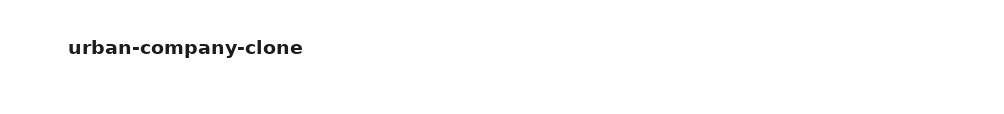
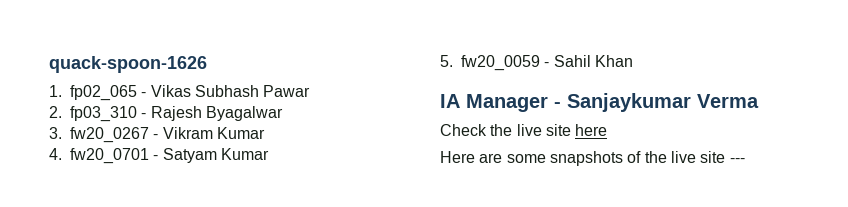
- urban-company-clone
+ quack-spoon-1626
+ 1. fp02_065 - Vikas Subhash Pawar
+ 2. fp03_310 - Rajesh Byagalwar
+ 3. fw20_0267 - Vikram Kumar
+ 4. fw20_0701 - Satyam Kumar
+ 5. fw20_0059 - Sahil Khan
+ IA Manager - Sanjaykumar Verma
+ Check the live site here
+ Here are some snapshots of the live site ---

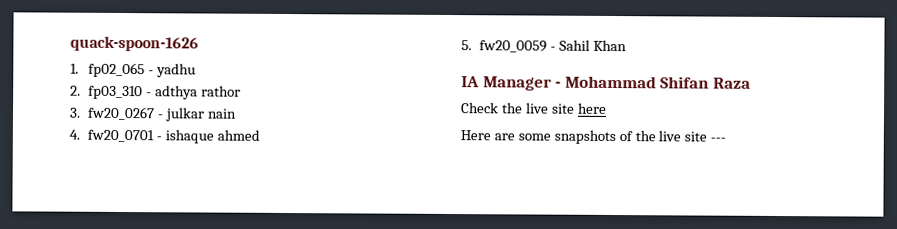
- 1. fp02_065 - Vikas Subhash Pawar
+ 1. fp02_065 - yadhu
- 2. fp03_310 - Rajesh Byagalwar
+ 2. fp03_310 - adthya rathor
- 3. fw20_0267 - Vikram Kumar
+ 3. fw20_0267 - julkar nain
- 4. fw20_0701 - Satyam Kumar
+ 4. fw20_0701 - ishaque ahmed
- IA Manager - Sanjaykumar Verma
+ IA Manager - Mohammad Shifan Raza

